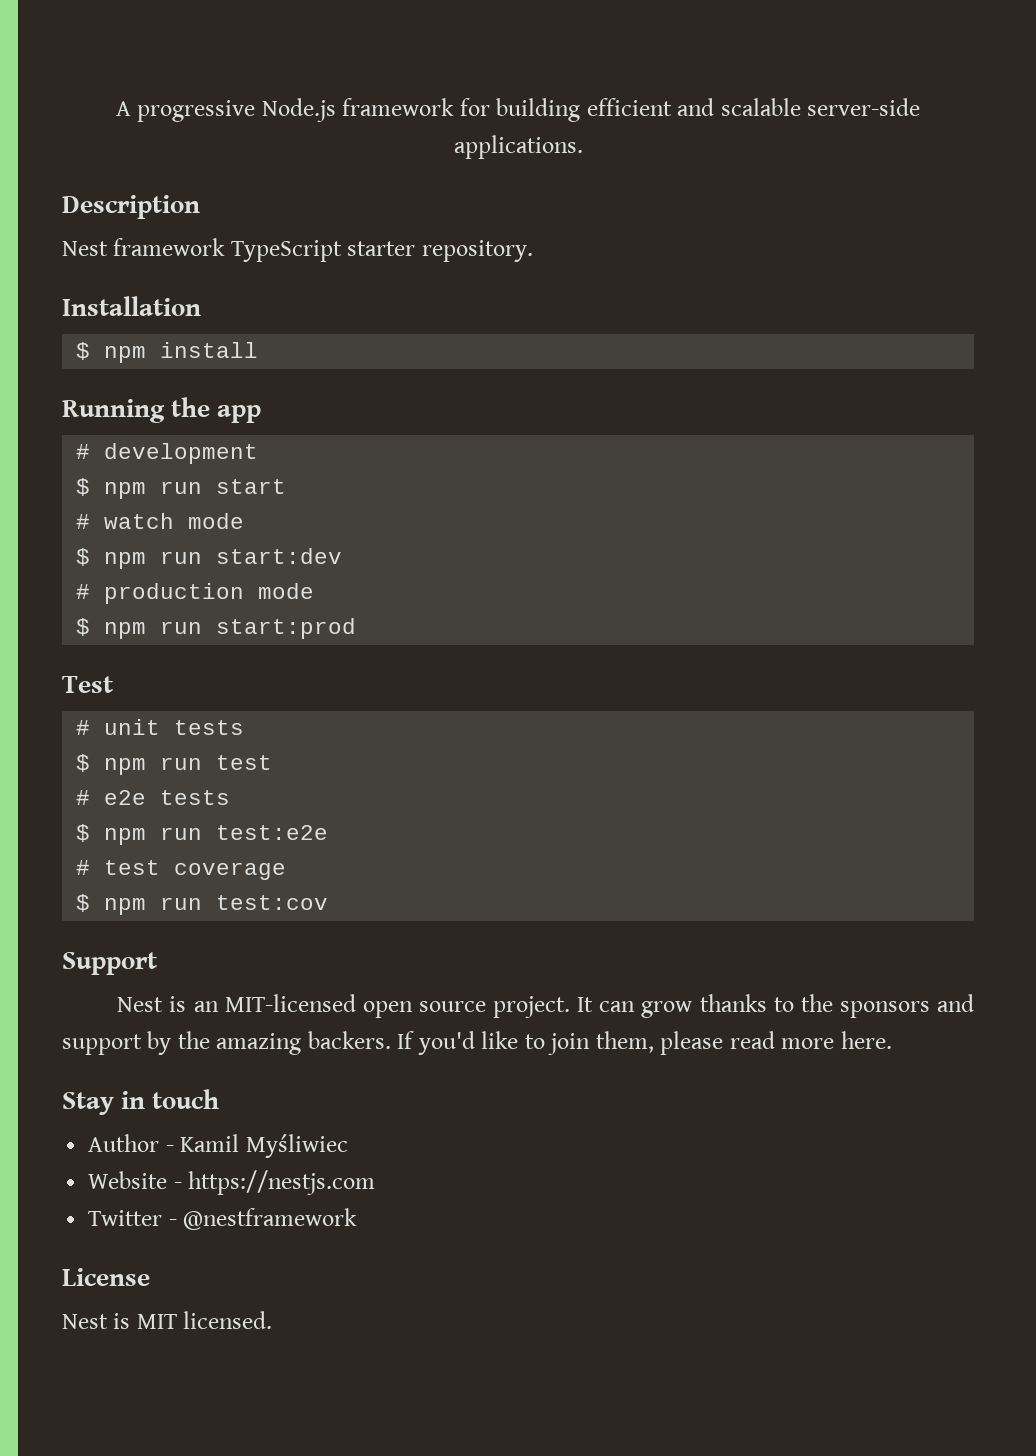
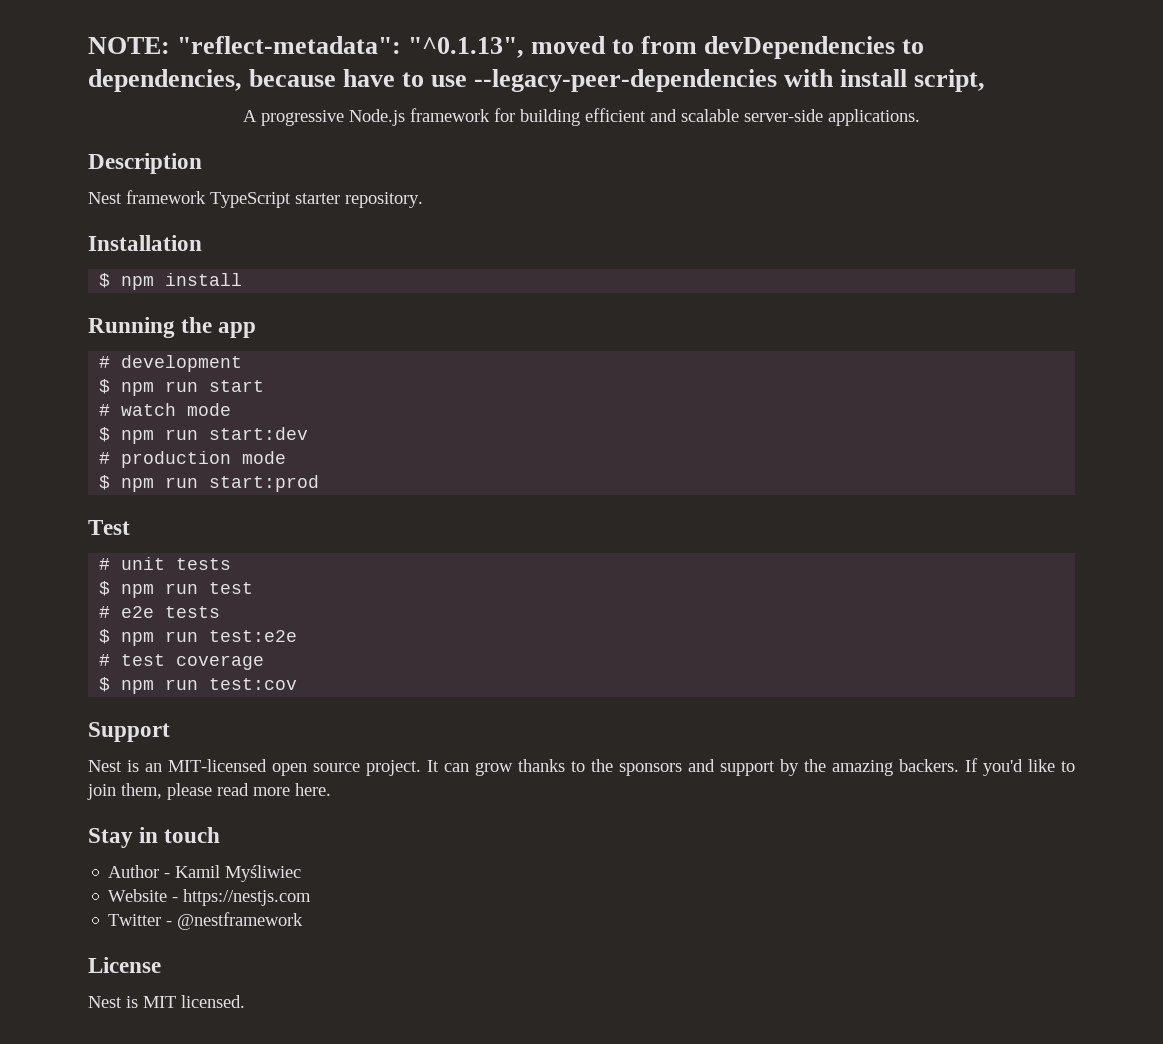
+ NOTE: "reflect-metadata": "^0.1.13", moved to from devDependencies to dependencies, because have to use --legacy-peer-dependencies with install script,

